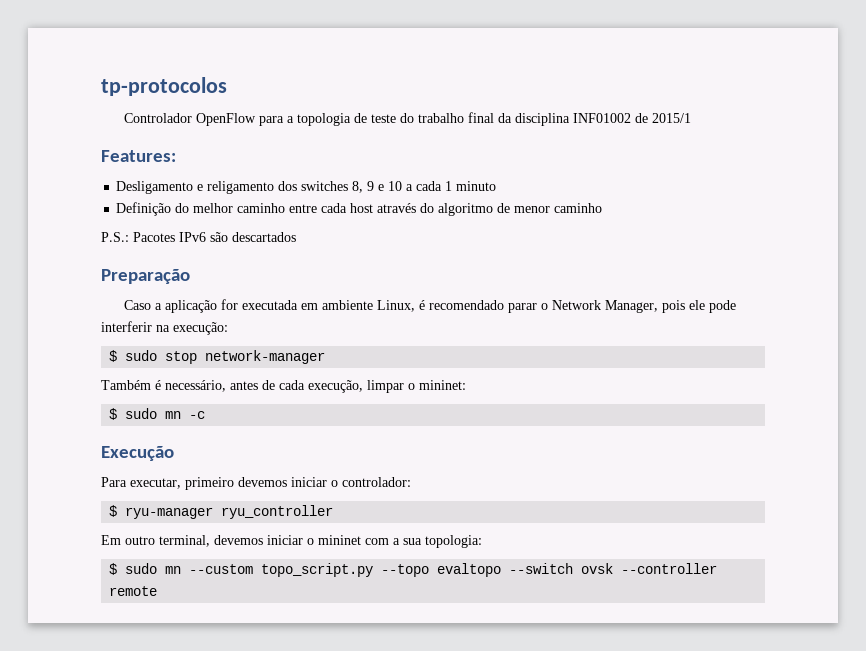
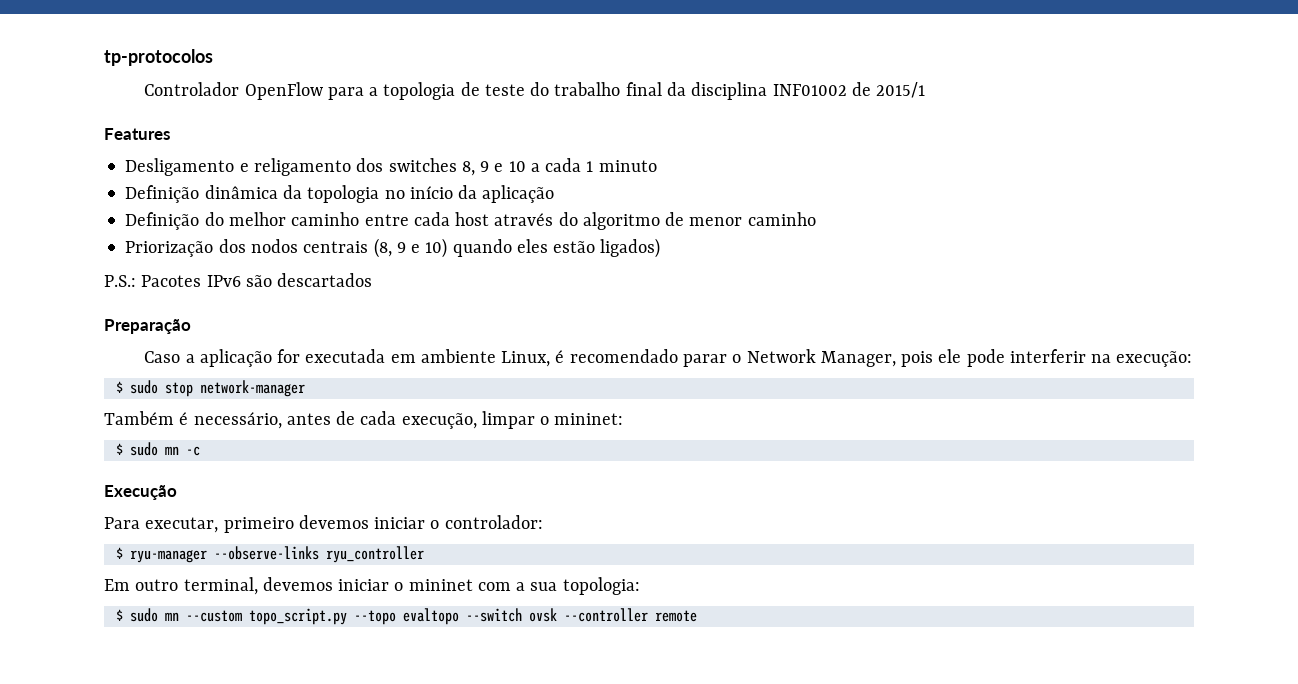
- Features:
+ Features
+ Definição dinâmica da topologia no início da aplicação
+ Priorização dos nodos centrais (8, 9 e 10) quando eles estão ligados)
- $ ryu-manager ryu_controller
+ $ ryu-manager --observe-links ryu_controller

